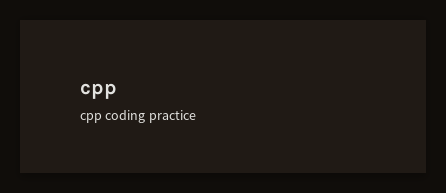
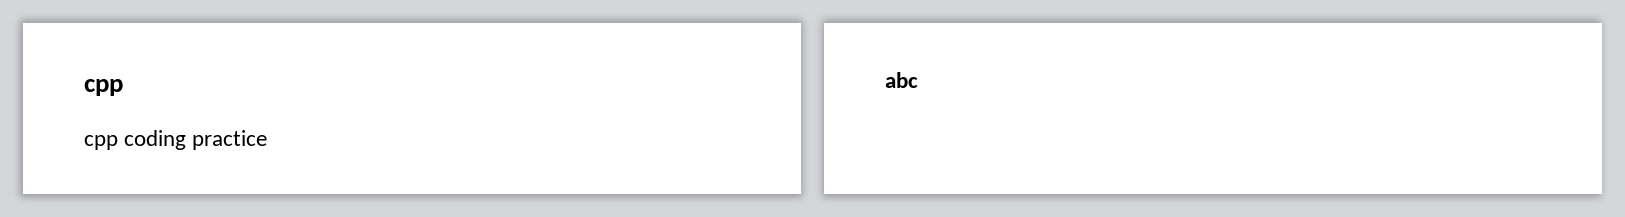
+ abc

